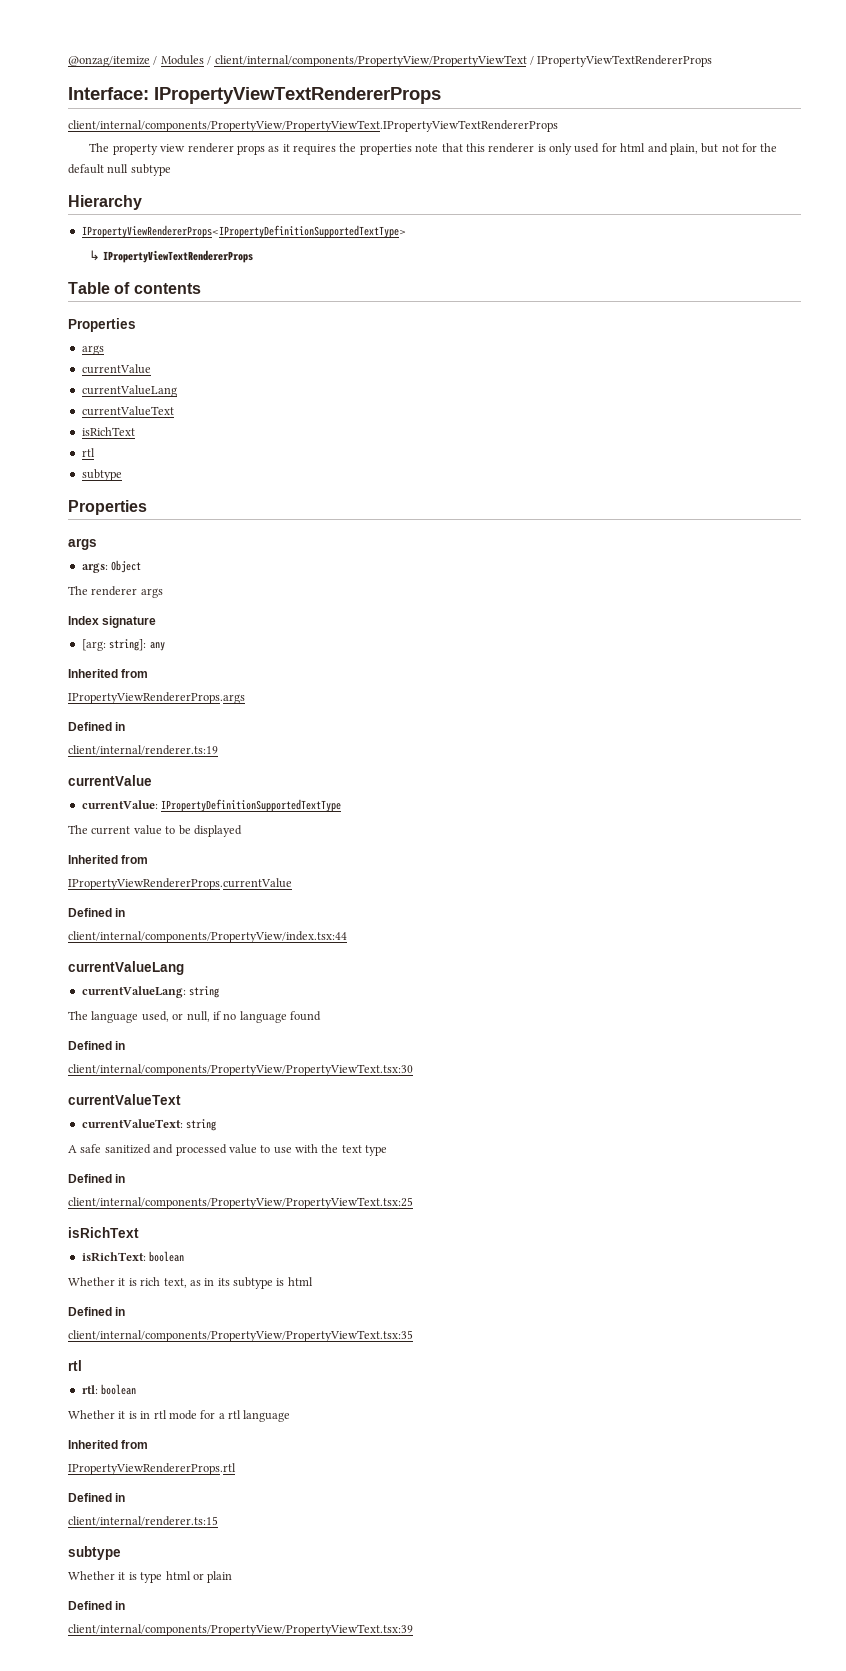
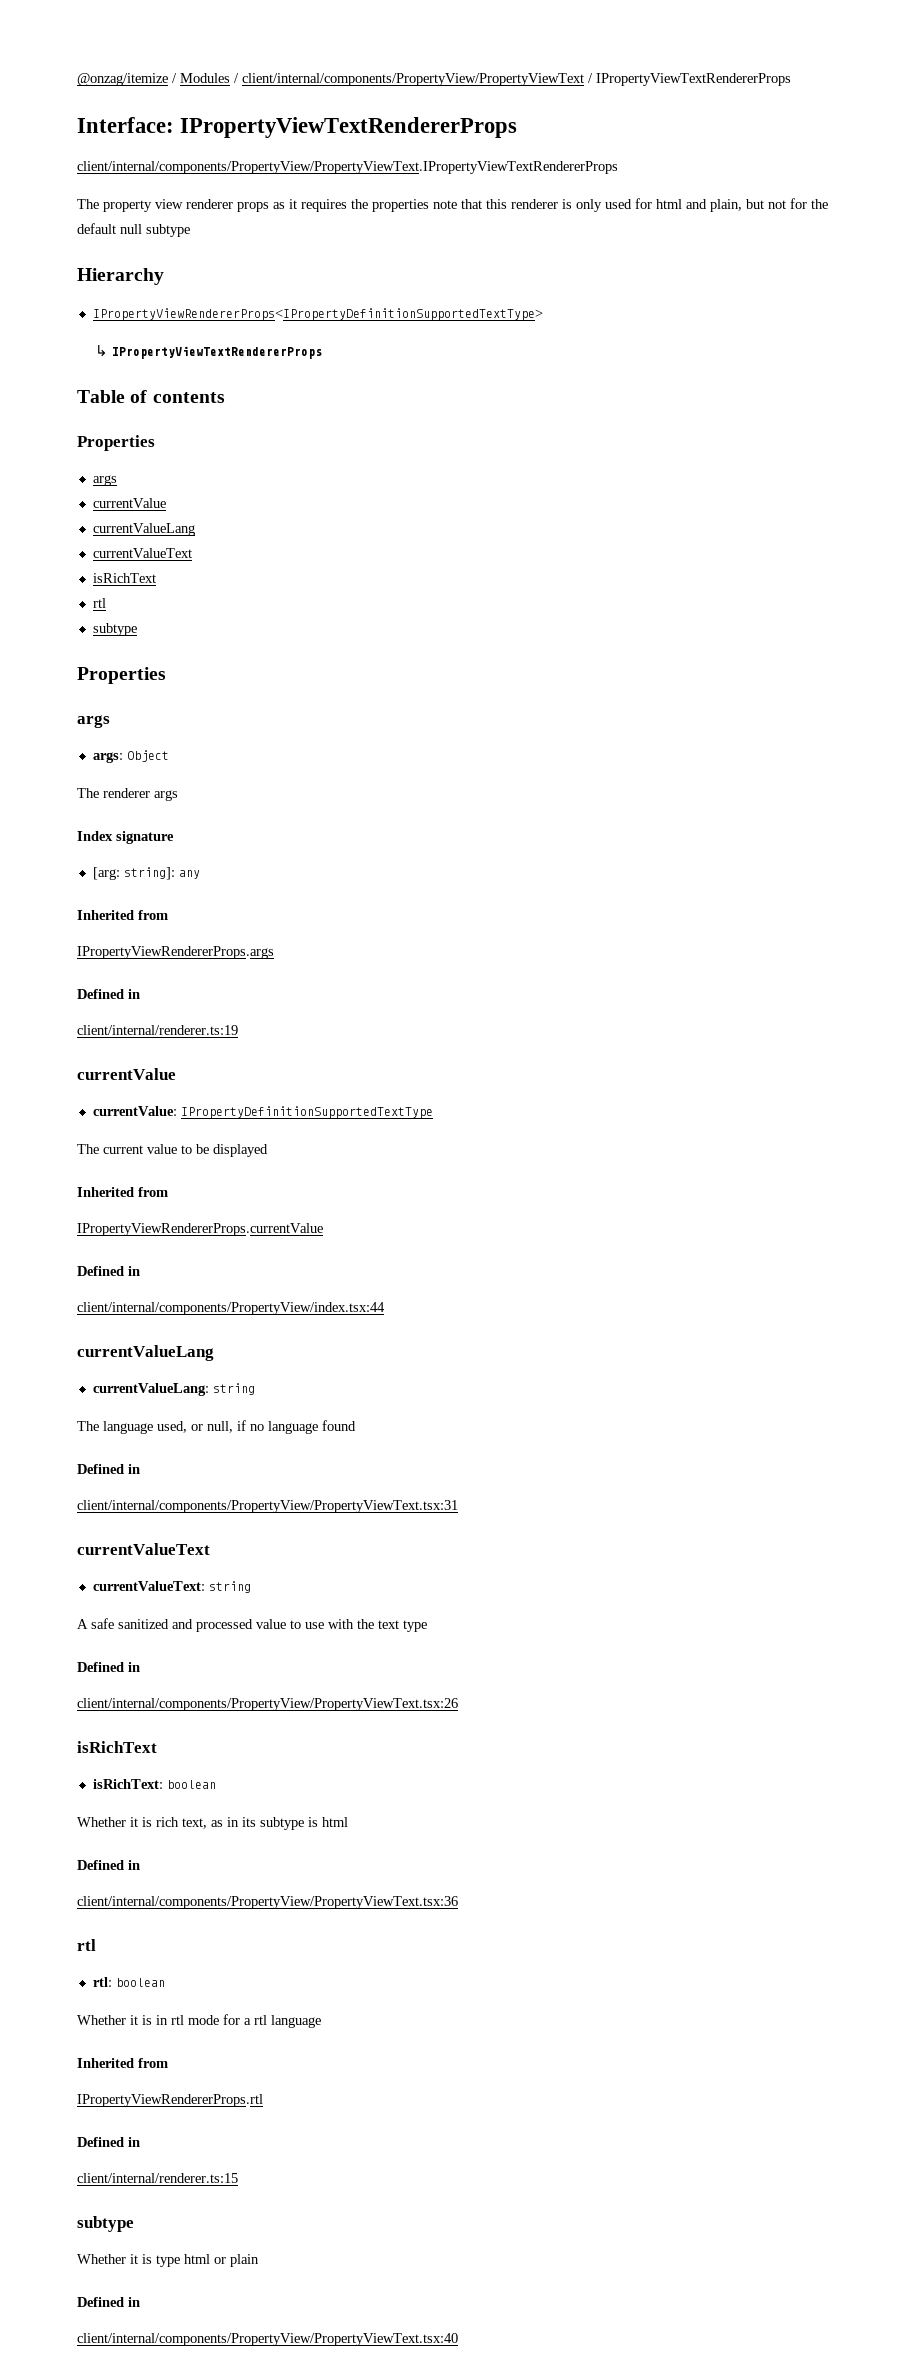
- client/internal/components/PropertyView/PropertyViewText.tsx:30
+ client/internal/components/PropertyView/PropertyViewText.tsx:31
- client/internal/components/PropertyView/PropertyViewText.tsx:25
+ client/internal/components/PropertyView/PropertyViewText.tsx:26
- client/internal/components/PropertyView/PropertyViewText.tsx:35
+ client/internal/components/PropertyView/PropertyViewText.tsx:36
- client/internal/components/PropertyView/PropertyViewText.tsx:39
+ client/internal/components/PropertyView/PropertyViewText.tsx:40

